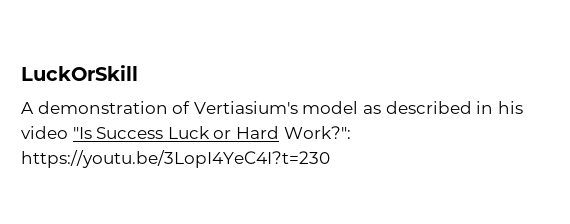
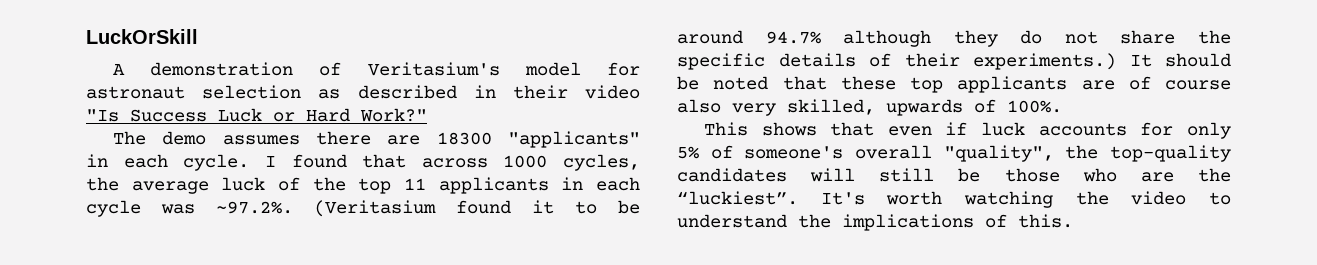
- A demonstration of Vertiasium's model as described in his video "Is Success Luck or Hard Work?": https://youtu.be/3LopI4YeC4I?t=230
+ A demonstration of Veritasium's model for astronaut selection as described in their video "Is Success Luck or Hard Work?"
+ The demo assumes there are 18300 "applicants" in each cycle. I found that across 1000 cycles, the average luck of the top 11 applicants in each cycle was ~97.2%. (Veritasium found it to be around 94.7% although they do not share the specific details of their experiments.) It should be noted that these top applicants are of course also very skilled, upwards of 100%.
+ This shows that even if luck accounts for only 5% of someone's overall "quality", the top-quality candidates will still be those who are the “luckiest”. It's worth watching the video to understand the implications of this.

